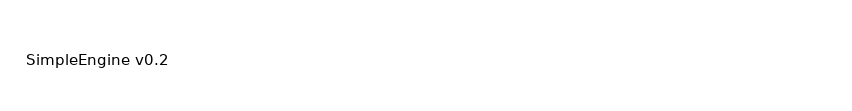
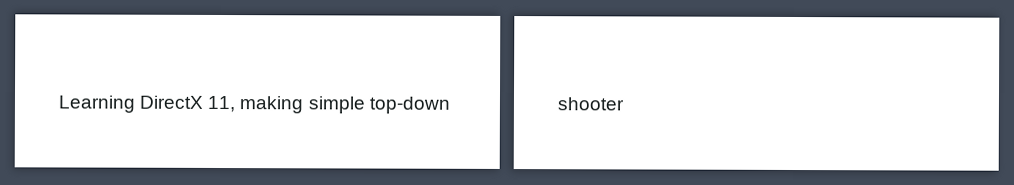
- SimpleEngine v0.2
+ Learning DirectX 11, making simple top-down shooter

